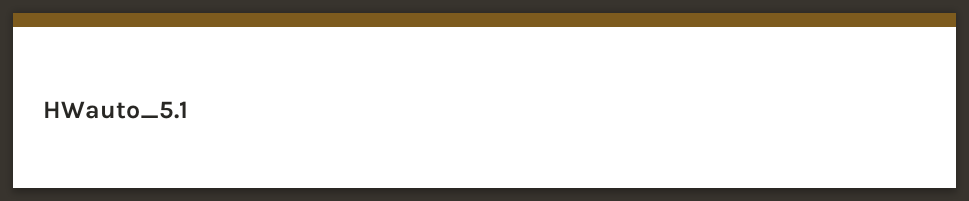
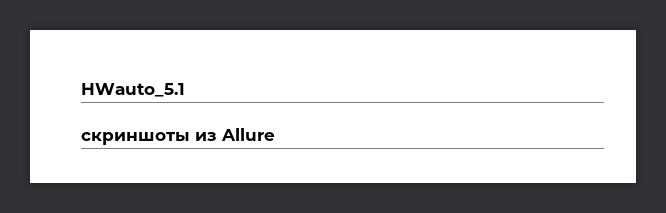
+ скриншоты из Allure

